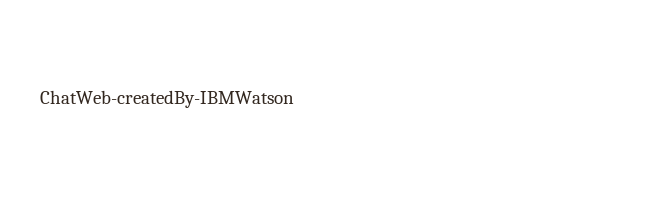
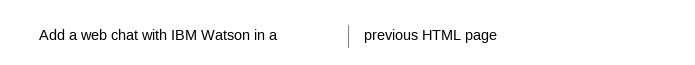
- ChatWeb-createdBy-IBMWatson
+ Add a web chat with IBM Watson in a previous HTML page

